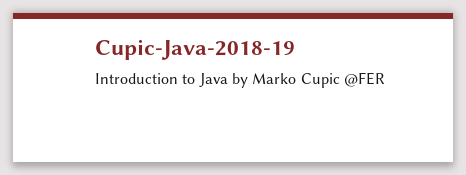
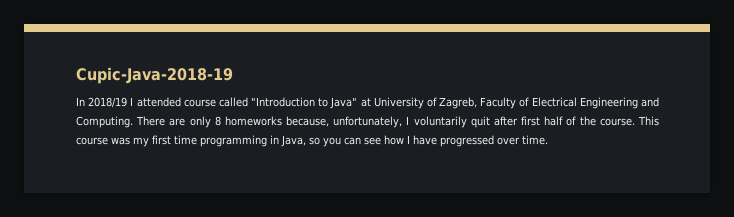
- Introduction to Java by Marko Cupic @FER
+ In 2018/19 I attended course called "Introduction to Java" at University of Zagreb, Faculty of Electrical Engineering and Computing. There are only 8 homeworks because, unfortunately, I voluntarily quit after first half of the course. This course was my first time programming in Java, so you can see how I have progressed over time.

